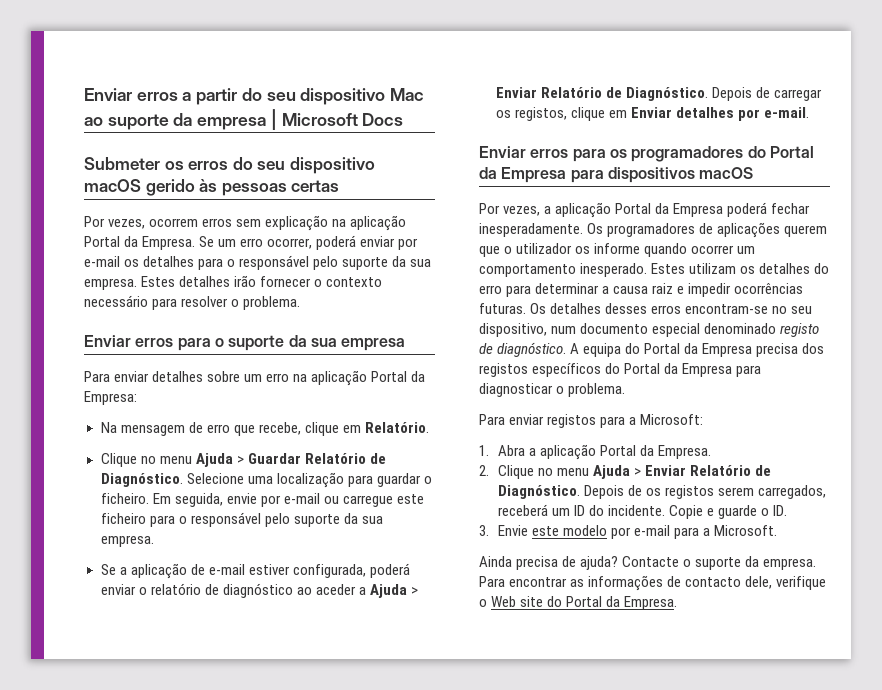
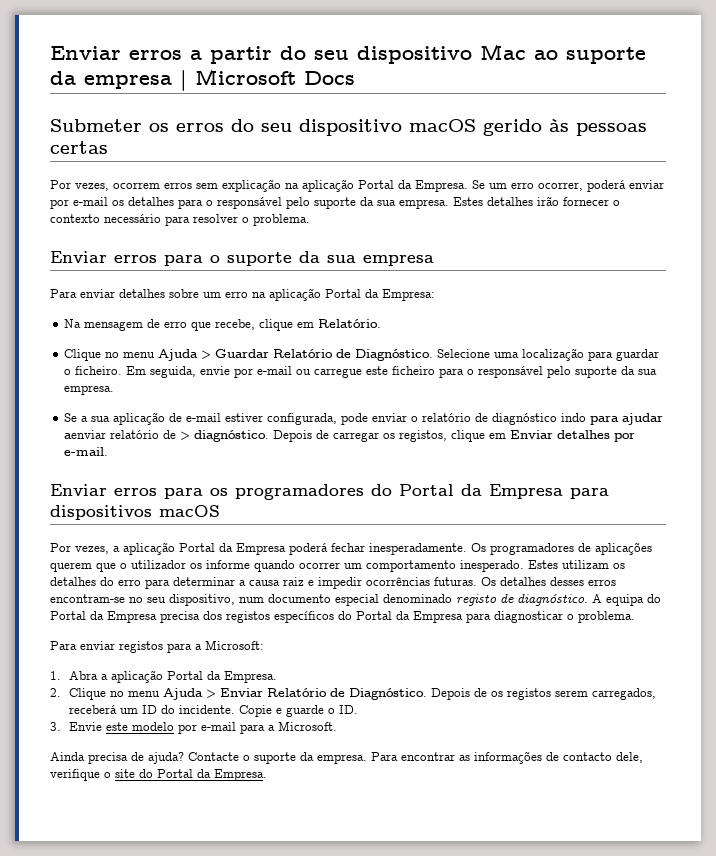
- Se a aplicação de e-mail estiver configurada, poderá enviar o relatório de diagnóstico ao aceder a Ajuda > Enviar Relatório de Diagnóstico.
+ Se a sua aplicação de e-mail estiver configurada, pode enviar o relatório de diagnóstico indo para ajudar aenviar relatório de > diagnóstico.
- Para encontrar as informações de contacto dele, verifique o Web site do Portal da Empresa.
+ Para encontrar as informações de contacto dele, verifique o site do Portal da Empresa.

